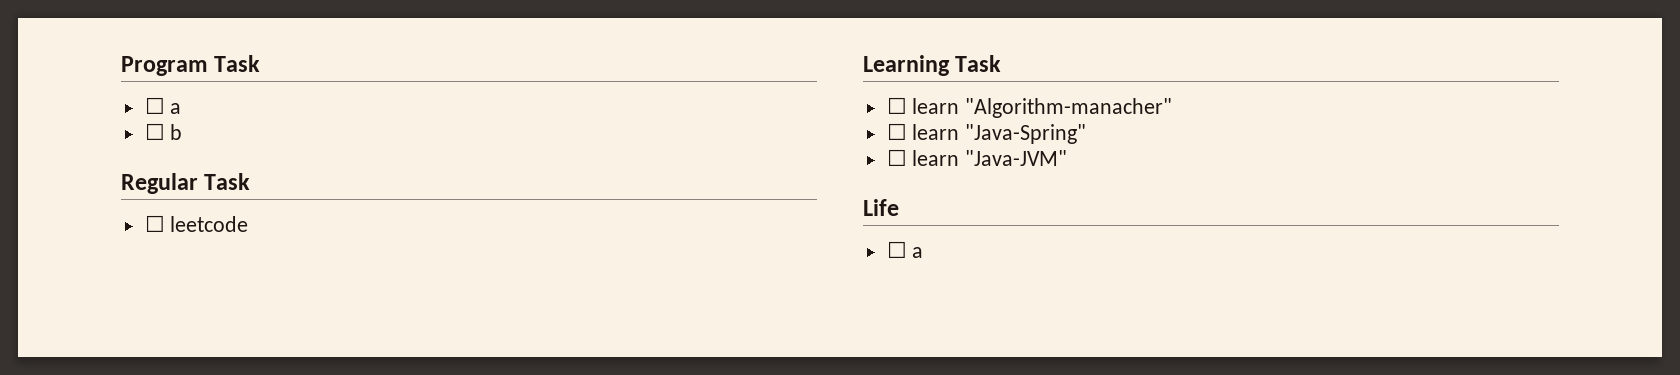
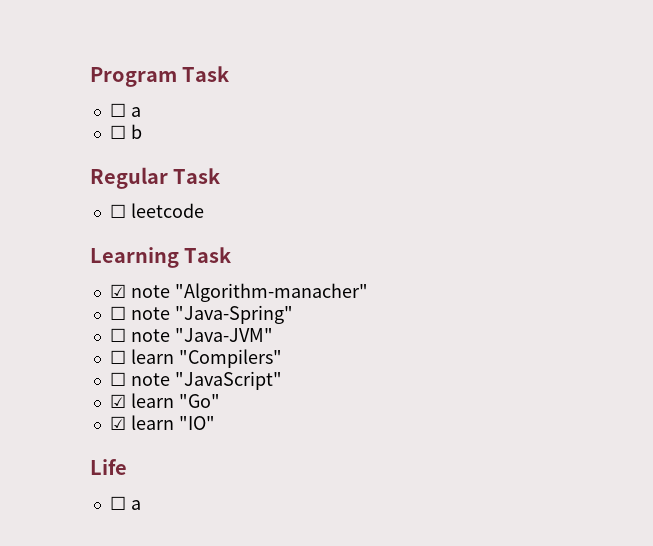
- ☐ learn "Algorithm-manacher"
+ ☑ note "Algorithm-manacher"
- ☐ learn "Java-Spring"
+ ☐ note "Java-Spring"
- ☐ learn "Java-JVM"
+ ☐ note "Java-JVM"
+ ☐ learn "Compilers"
+ ☐ note "JavaScript"
+ ☑ learn "Go"
+ ☑ learn "IO"

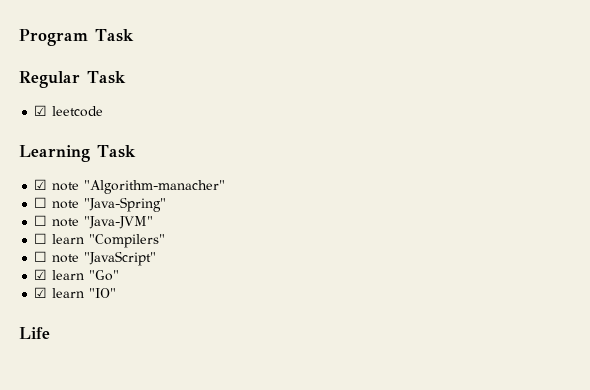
  Program Task
- ☐ a
- ☐ b
- ☐ leetcode
+ ☑ leetcode
  Life
- ☐ a

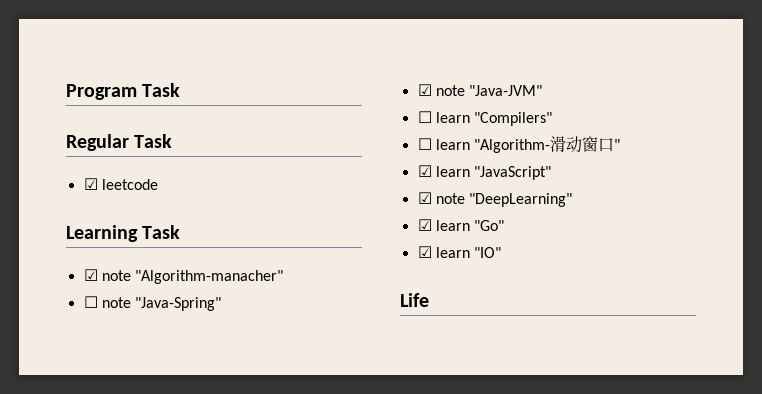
- ☐ note "Java-JVM"
+ ☑ note "Java-JVM"
- ☐ note "JavaScript"
+ ☐ learn "Algorithm-滑动窗口"
+ ☑ learn "JavaScript"
+ ☑ note "DeepLearning"

